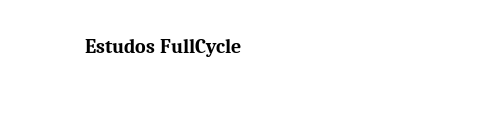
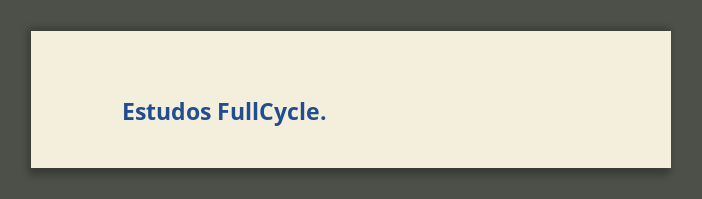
- Estudos FullCycle
+ Estudos FullCycle.

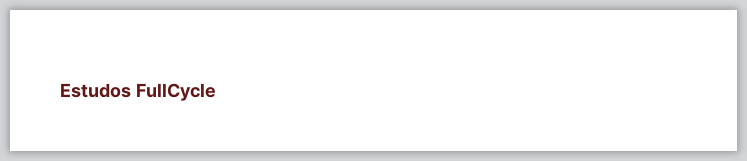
- Estudos FullCycle.
+ Estudos FullCycle

